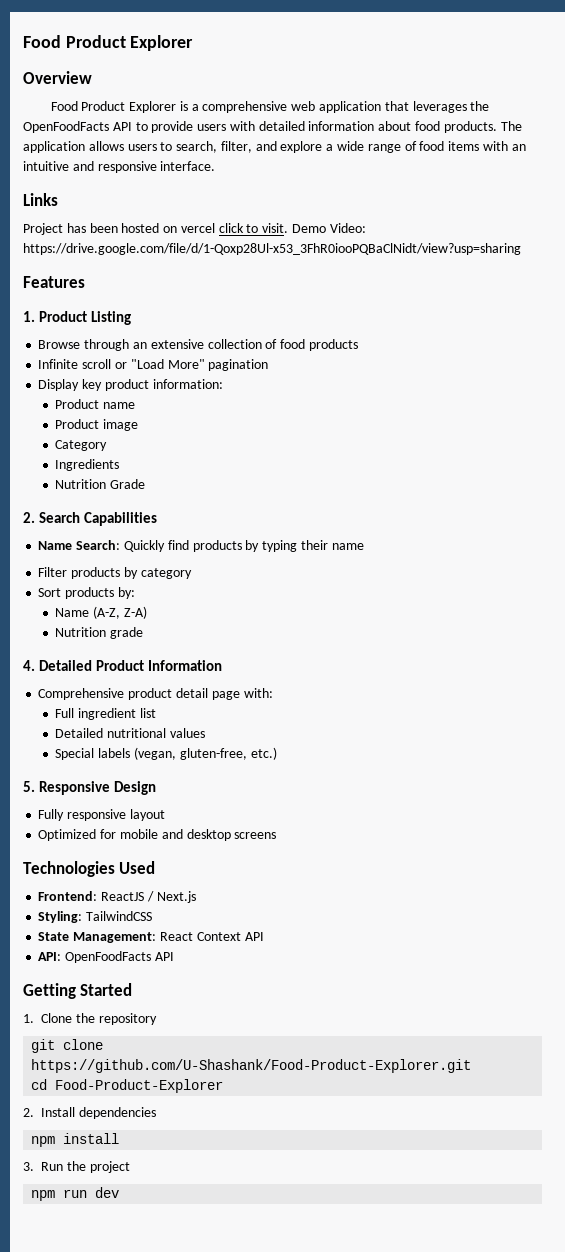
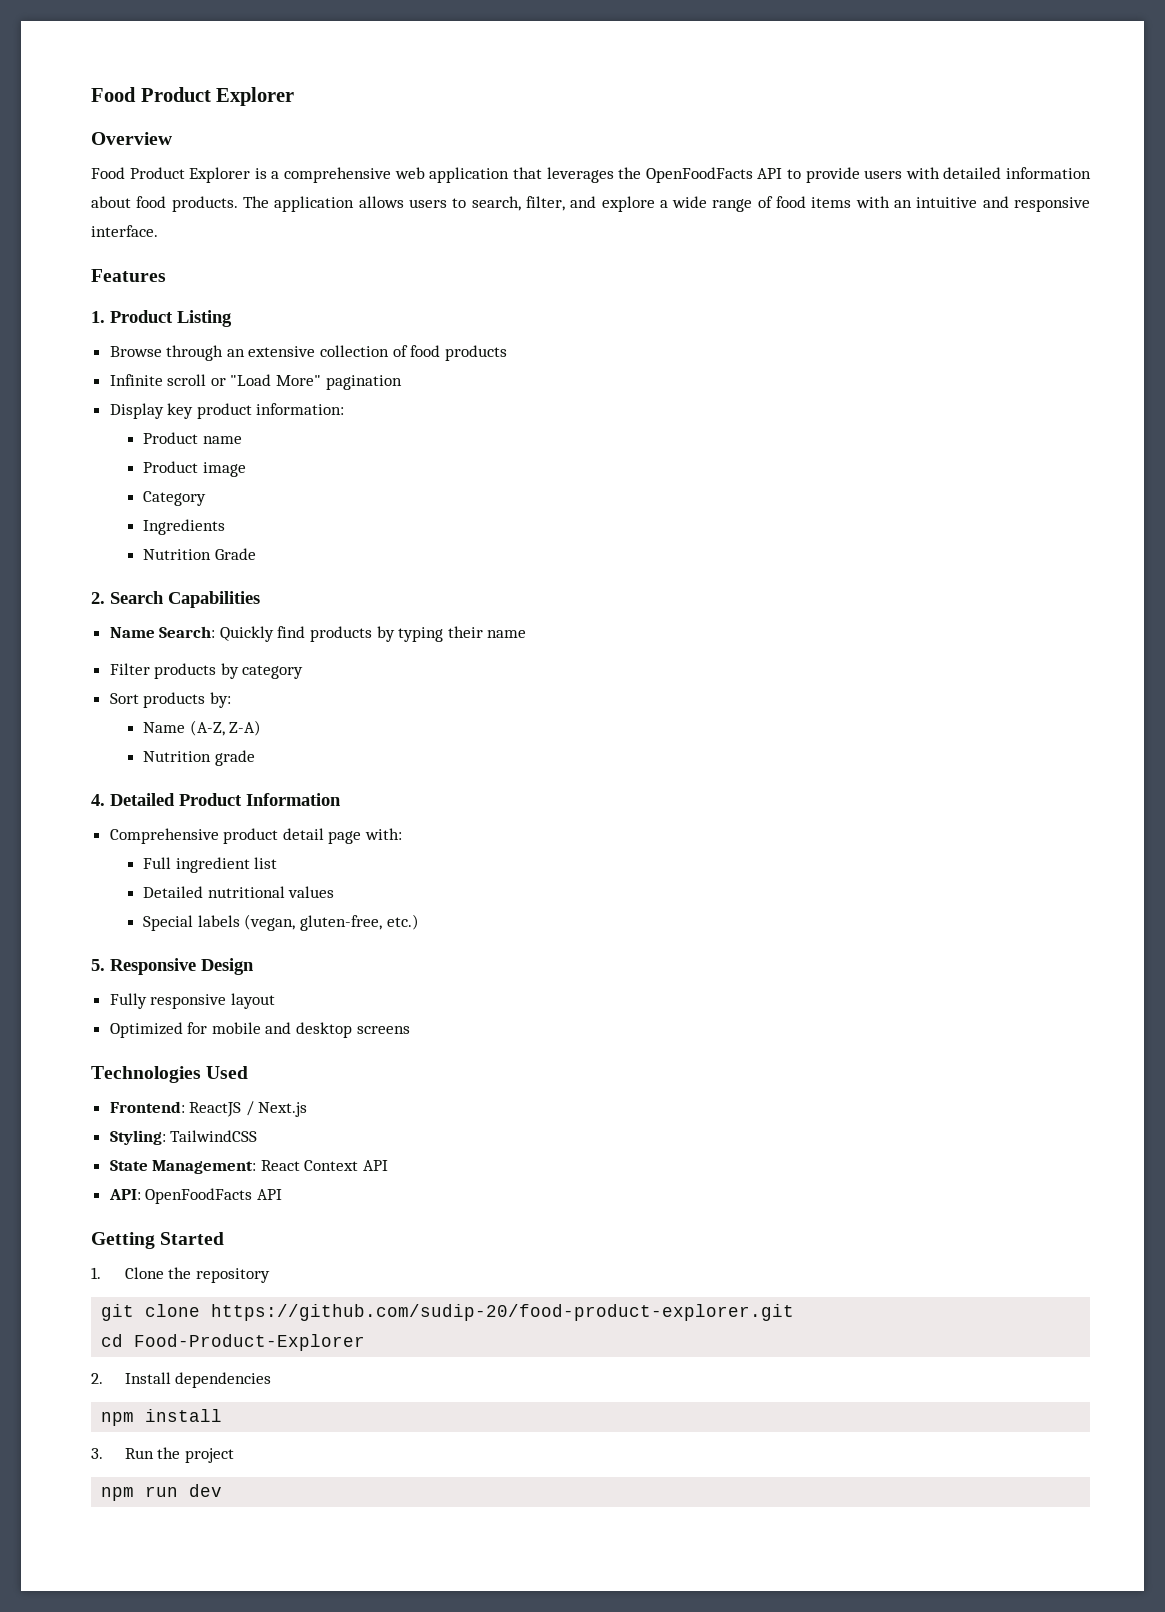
- Links
- Project has been hosted on vercel click to visit. Demo Video: https://drive.google.com/file/d/1-Qoxp28Ul-x53_3FhR0iooPQBaClNidt/view?usp=sharing
- git clone https://github.com/U-Shashank/Food-Product-Explorer.git
+ git clone https://github.com/sudip-20/food-product-explorer.git

